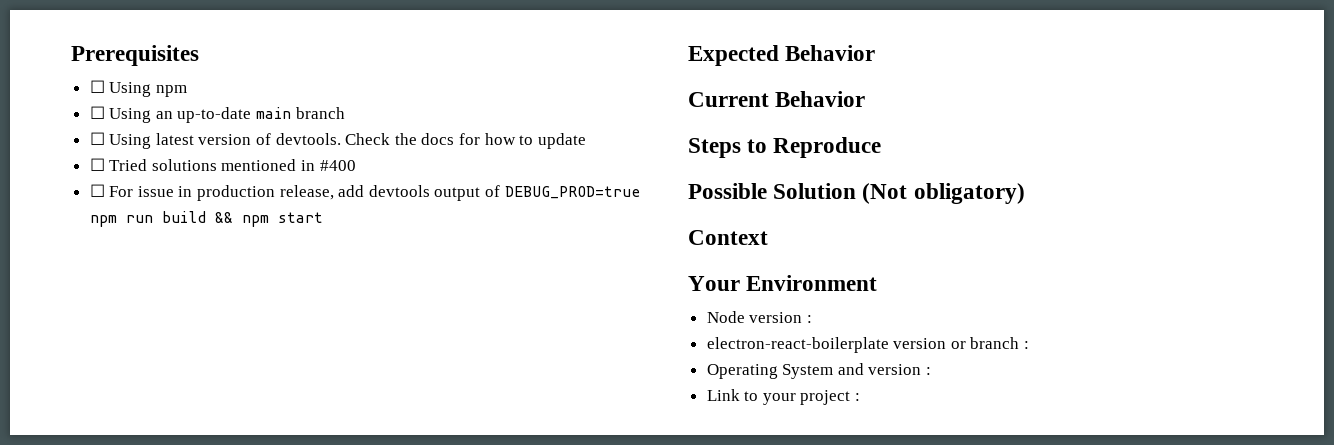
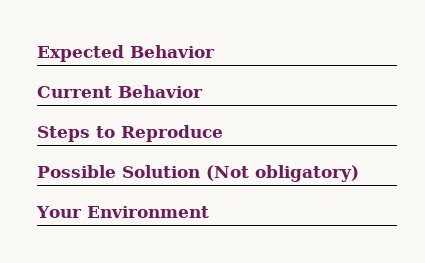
- Prerequisites
- ☐ Using npm
- ☐ Using an up-to-date main branch
- ☐ Using latest version of devtools. Check the docs for how to update
- ☐ Tried solutions mentioned in #400
- ☐ For issue in production release, add devtools output of DEBUG_PROD=true npm run build && npm start
- Context
- Node version :
- electron-react-boilerplate version or branch :
- Operating System and version :
- Link to your project :

